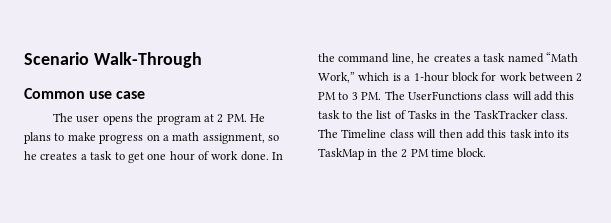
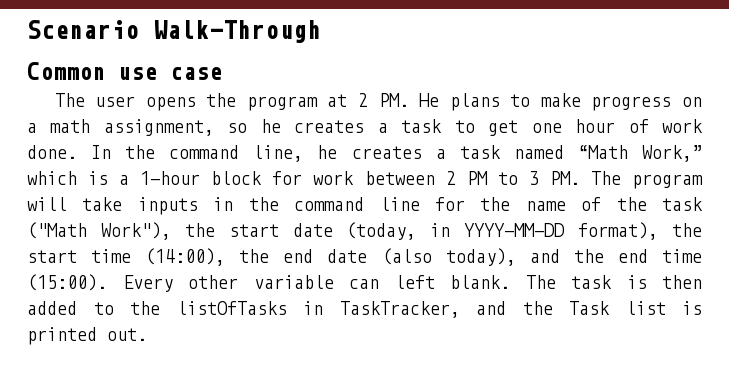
- In the command line, he creates a task named “Math Work,” which is a 1-hour block for work between 2 PM to 3 PM. The UserFunctions class will add this task to the list of Tasks in the TaskTracker class. The Timeline class will then add this task into its TaskMap in the 2 PM time block.
+ In the command line, he creates a task named “Math Work,” which is a 1-hour block for work between 2 PM to 3 PM. The program will take inputs in the command line for the name of the task ("Math Work"), the start date (today, in YYYY-MM-DD format), the start time (14:00), the end date (also today), and the end time (15:00). Every other variable can left blank. The task is then added to the listOfTasks in TaskTracker, and the Task list is printed out.

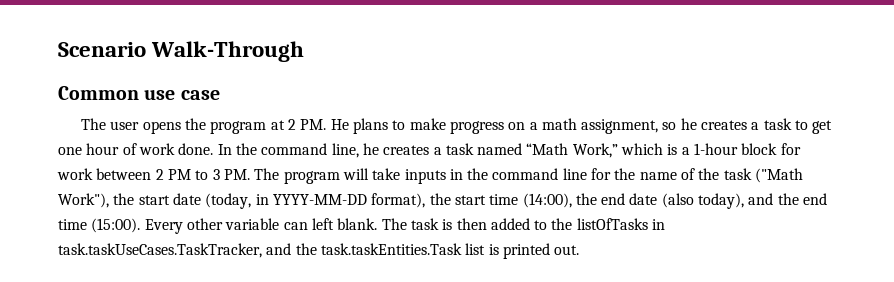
- The task is then added to the listOfTasks in TaskTracker, and the Task list is printed out.
+ The task is then added to the listOfTasks in task.taskUseCases.TaskTracker, and the task.taskEntities.Task list is printed out.

